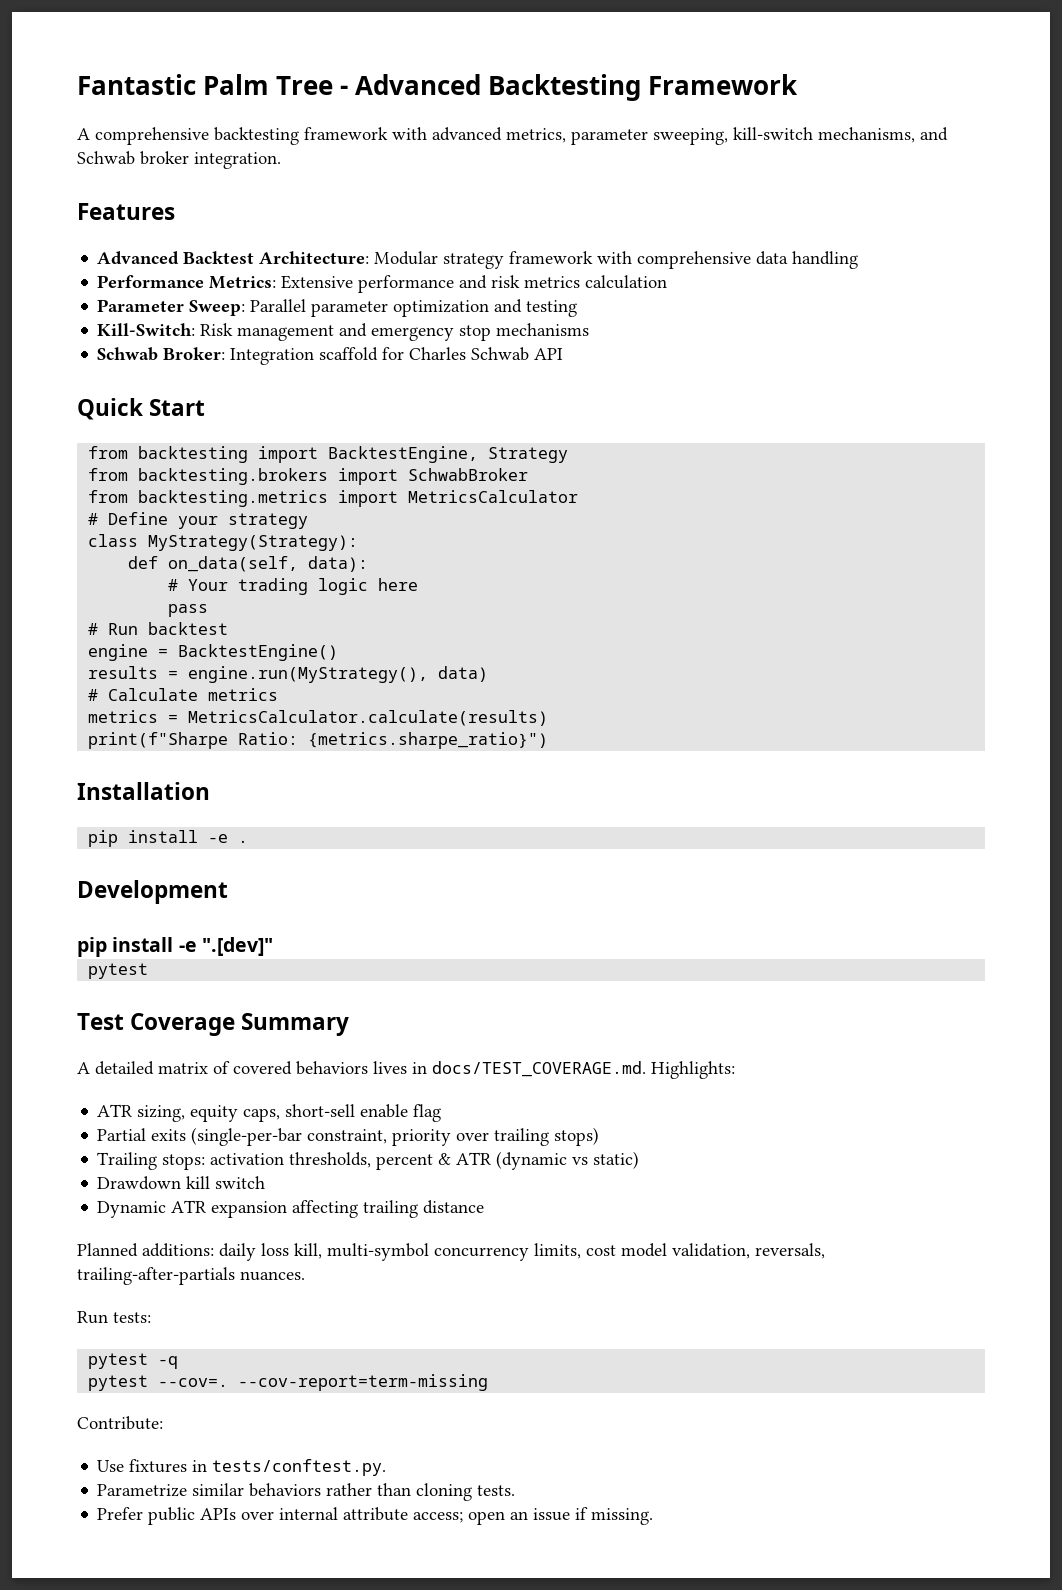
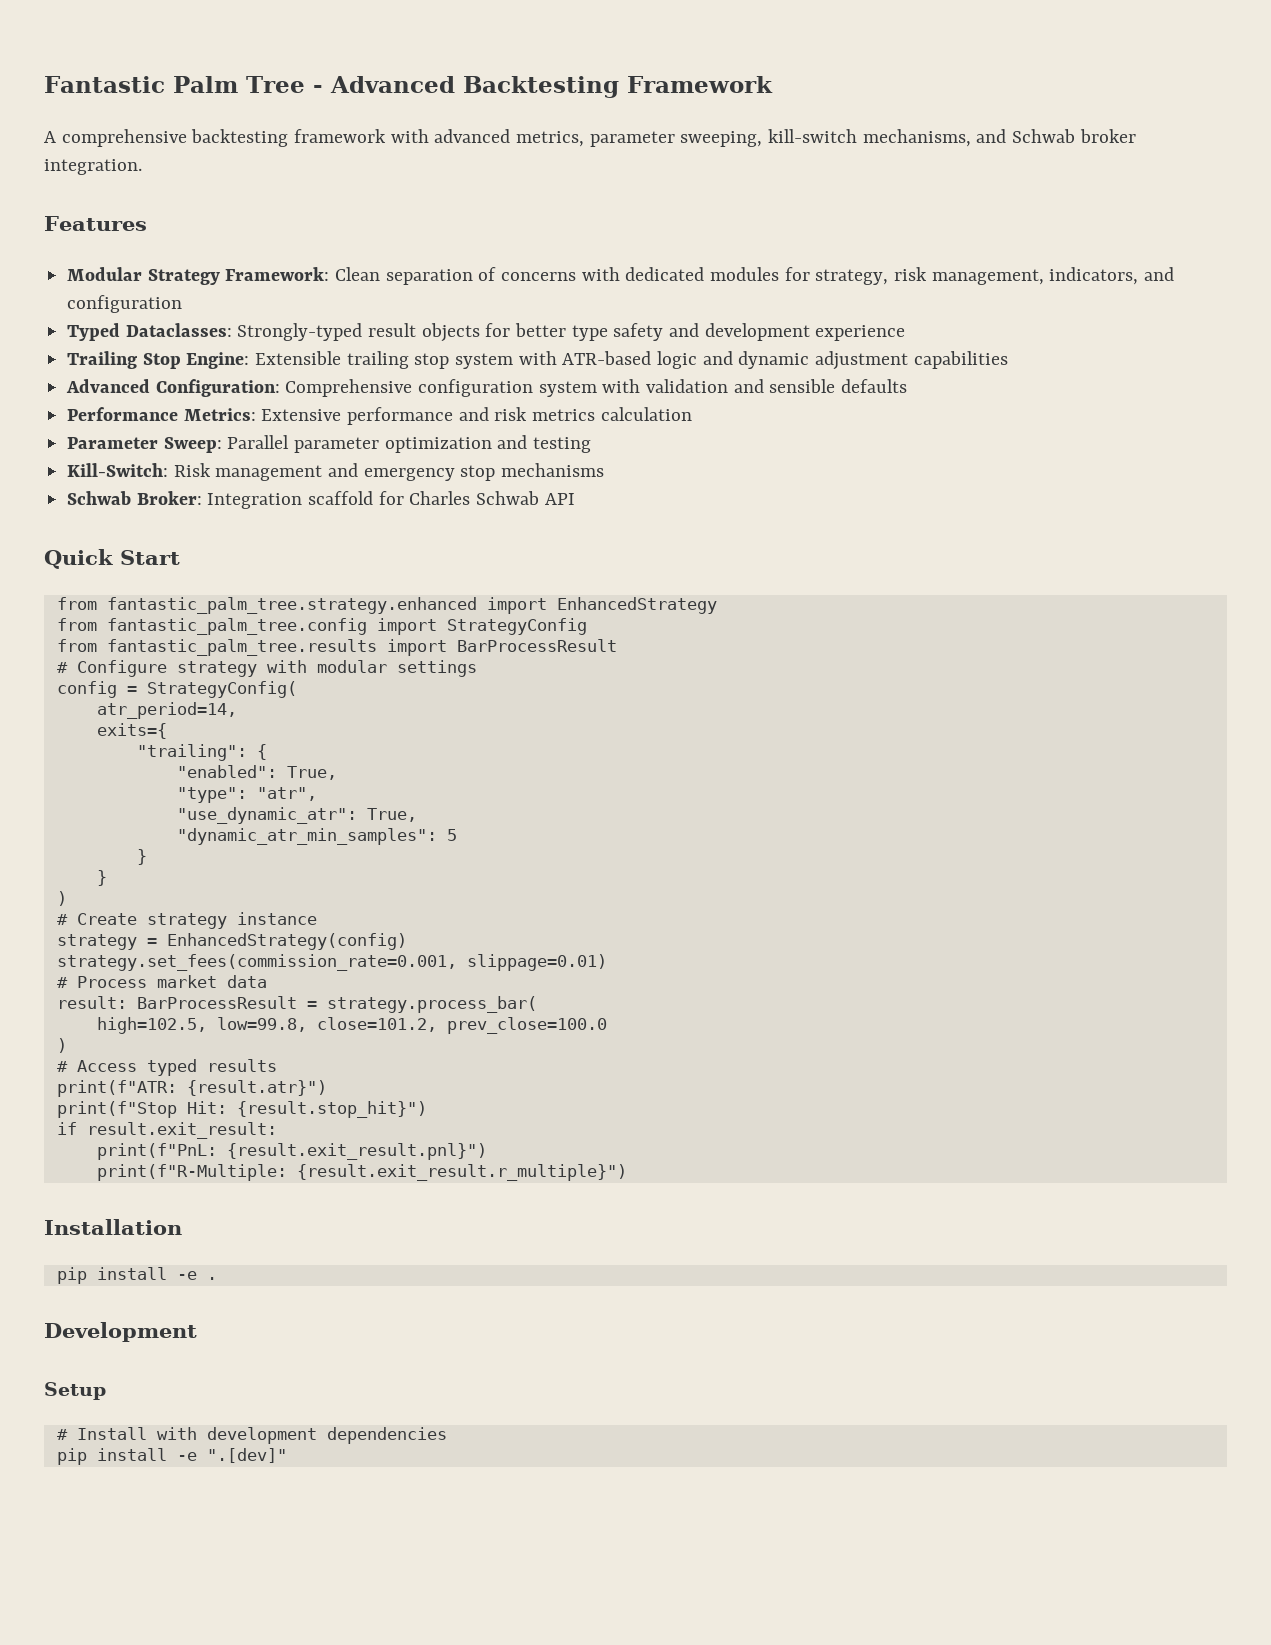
- Advanced Backtest Architecture: Modular strategy framework with comprehensive data handling
+ Modular Strategy Framework: Clean separation of concerns with dedicated modules for strategy, risk management, indicators, and configuration
+ Typed Dataclasses: Strongly-typed result objects for better type safety and development experience
+ Trailing Stop Engine: Extensible trailing stop system with ATR-based logic and dynamic adjustment capabilities
+ Advanced Configuration: Comprehensive configuration system with validation and sensible defaults
- from backtesting import BacktestEngine, Strategy
- from backtesting.brokers import SchwabBroker
- from backtesting.metrics import MetricsCalculator
- # Define your strategy
- class MyStrategy(Strategy):
- def on_data(self, data):
- # Your trading logic here
- pass
- # Run backtest
- engine = BacktestEngine()
- results = engine.run(MyStrategy(), data)
- # Calculate metrics
- metrics = MetricsCalculator.calculate(results)
- print(f"Sharpe Ratio: {metrics.sharpe_ratio}")
+ from fantastic_palm_tree.strategy.enhanced import EnhancedStrategy
+ from fantastic_palm_tree.config import StrategyConfig
+ from fantastic_palm_tree.results import BarProcessResult
+ # Configure strategy with modular settings
+ config = StrategyConfig(
+ atr_period=14,
+ exits={
+ "trailing": {
+ "enabled": True,
+ "type": "atr",
+ "use_dynamic_atr": True,
+ "dynamic_atr_min_samples": 5
+ }
+ }
+ )
+ # Create strategy instance
+ strategy = EnhancedStrategy(config)
+ strategy.set_fees(commission_rate=0.001, slippage=0.01)
+ # Process market data
+ result: BarProcessResult = strategy.process_bar(
+ high=102.5, low=99.8, close=101.2, prev_close=100.0
+ )
+ # Access typed results
+ print(f"ATR: {result.atr}")
+ print(f"Stop Hit: {result.stop_hit}")
+ if result.exit_result:
+ print(f"PnL: {result.exit_result.pnl}")
+ print(f"R-Multiple: {result.exit_result.r_multiple}")
+ Setup
+ # Install with development dependencies
  pip install -e ".[dev]"
- pytest
- Test Coverage Summary
- A detailed matrix of covered behaviors lives in docs/TEST_COVERAGE.md. Highlights:
- ATR sizing, equity caps, short-sell enable flag
- Partial exits (single-per-bar constraint, priority over trailing stops)
- Trailing stops: activation thresholds, percent & ATR (dynamic vs static)
- Drawdown kill switch
- Dynamic ATR expansion affecting trailing distance
- Planned additions: daily loss kill, multi-symbol concurrency limits, cost model validation, reversals, trailing-after-partials nuances.
- Run tests:
- pytest -q
- pytest --cov=. --cov-report=term-missing
- Contribute:
- Use fixtures in tests/conftest.py.
- Parametrize similar behaviors rather than cloning tests.
- Prefer public APIs over internal attribute access; open an issue if missing.

